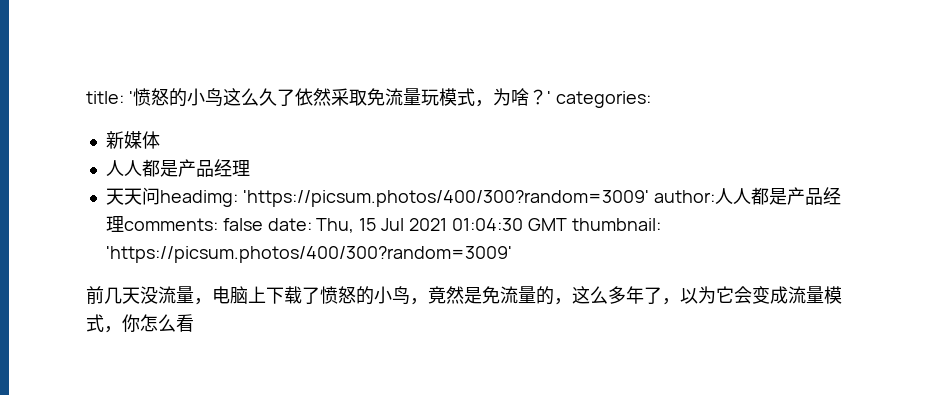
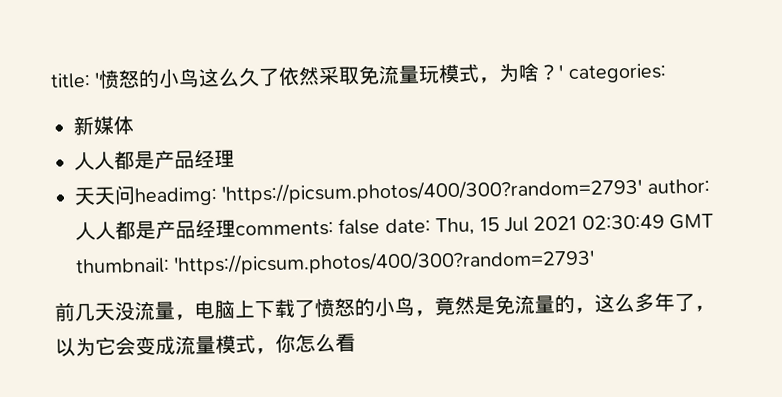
- 天天问headimg: 'https://picsum.photos/400/300?random=3009' author:人人都是产品经理comments: false date: Thu, 15 Jul 2021 01:04:30 GMT thumbnail: 'https://picsum.photos/400/300?random=3009'
+ 天天问headimg: 'https://picsum.photos/400/300?random=2793' author:人人都是产品经理comments: false date: Thu, 15 Jul 2021 02:30:49 GMT thumbnail: 'https://picsum.photos/400/300?random=2793'

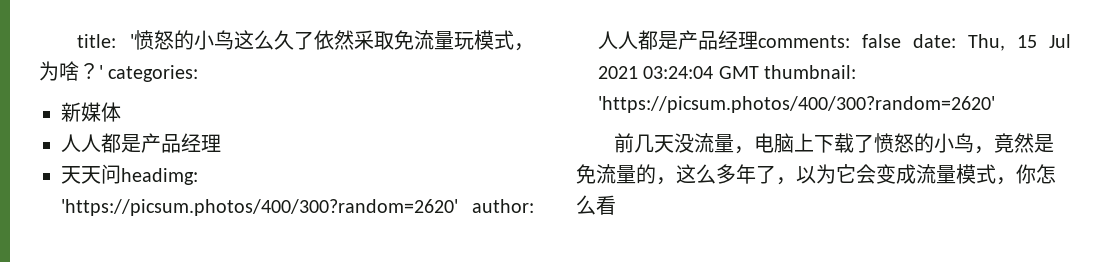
- 天天问headimg: 'https://picsum.photos/400/300?random=2793' author:人人都是产品经理comments: false date: Thu, 15 Jul 2021 02:30:49 GMT thumbnail: 'https://picsum.photos/400/300?random=2793'
+ 天天问headimg: 'https://picsum.photos/400/300?random=2620' author:人人都是产品经理comments: false date: Thu, 15 Jul 2021 03:24:04 GMT thumbnail: 'https://picsum.photos/400/300?random=2620'

